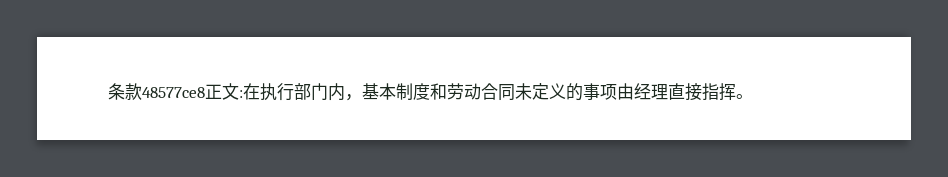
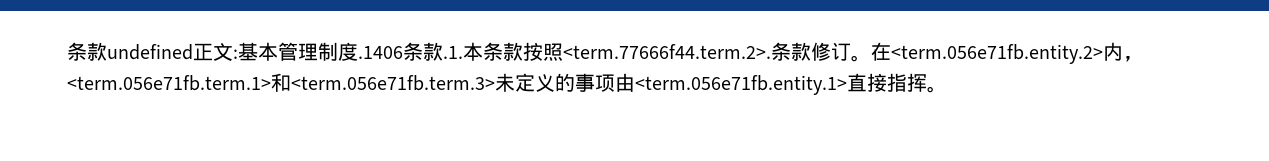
- 条款48577ce8正文:在执行部门内，基本制度和劳动合同未定义的事项由经理直接指挥。
+ 条款undefined正文:基本管理制度.1406条款.1.本条款按照<term.77666f44.term.2>.条款修订。在<term.056e71fb.entity.2>内，<term.056e71fb.term.1>和<term.056e71fb.term.3>未定义的事项由<term.056e71fb.entity.1>直接指挥。

